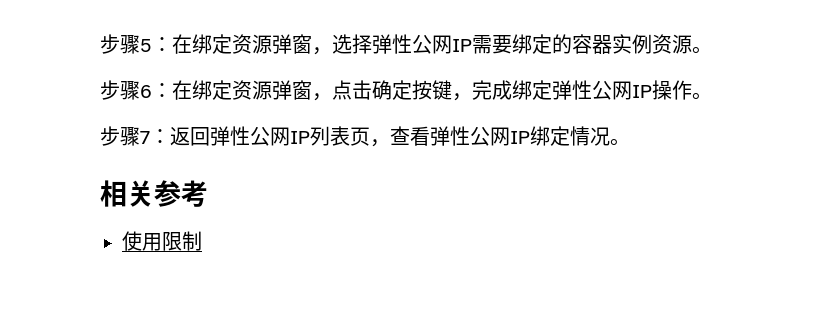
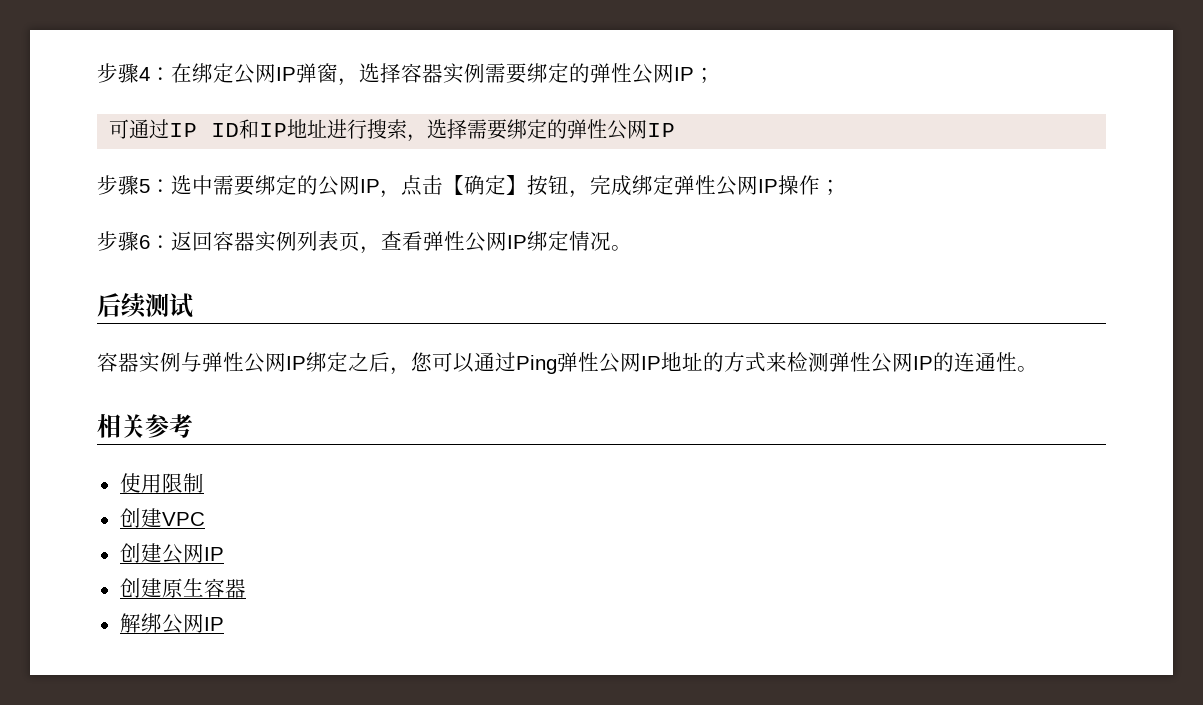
- 步骤5：在绑定资源弹窗，选择弹性公网IP需要绑定的容器实例资源。
- 步骤6：在绑定资源弹窗，点击确定按键，完成绑定弹性公网IP操作。
- 步骤7：返回弹性公网IP列表页，查看弹性公网IP绑定情况。
+ 步骤4：在绑定公网IP弹窗，选择容器实例需要绑定的弹性公网IP；
+ 可通过IP ID和IP地址进行搜索，选择需要绑定的弹性公网IP
+ 步骤5：选中需要绑定的公网IP，点击【确定】按钮，完成绑定弹性公网IP操作；
+ 步骤6：返回容器实例列表页，查看弹性公网IP绑定情况。
+ 后续测试
+ 容器实例与弹性公网IP绑定之后，您可以通过Ping弹性公网IP地址的方式来检测弹性公网IP的连通性。
  相关参考
  使用限制
+ 创建VPC
+ 创建公网IP
+ 创建原生容器
+ 解绑公网IP

